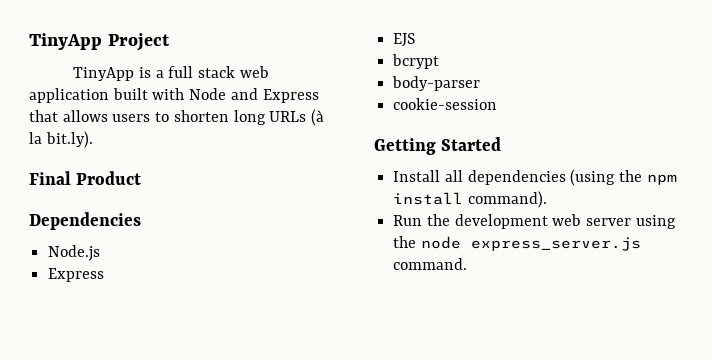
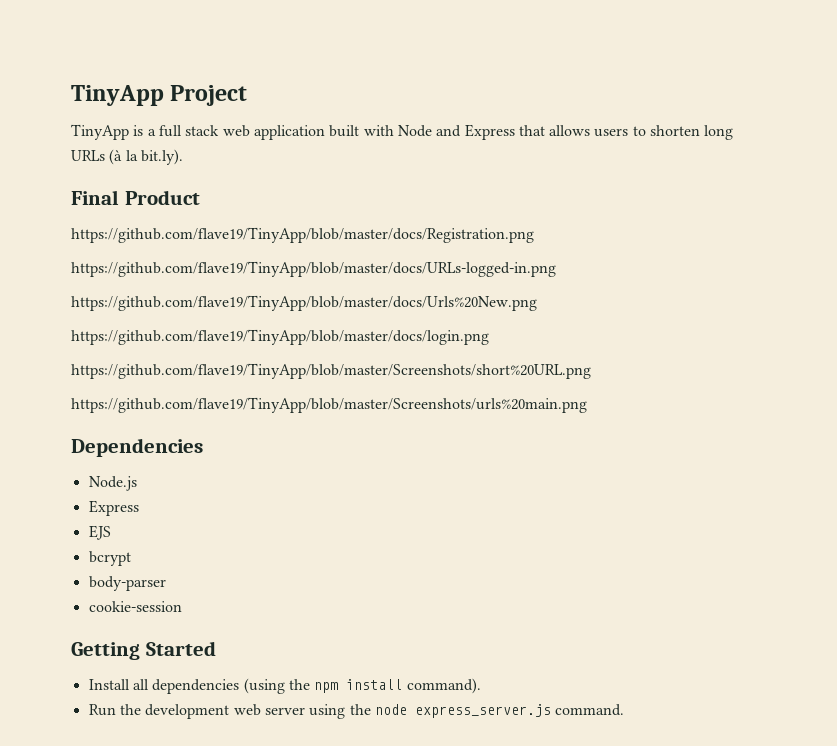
+ https://github.com/flave19/TinyApp/blob/master/docs/Registration.png
+ https://github.com/flave19/TinyApp/blob/master/docs/URLs-logged-in.png
+ https://github.com/flave19/TinyApp/blob/master/docs/Urls%20New.png
+ https://github.com/flave19/TinyApp/blob/master/docs/login.png
+ https://github.com/flave19/TinyApp/blob/master/Screenshots/short%20URL.png
+ https://github.com/flave19/TinyApp/blob/master/Screenshots/urls%20main.png

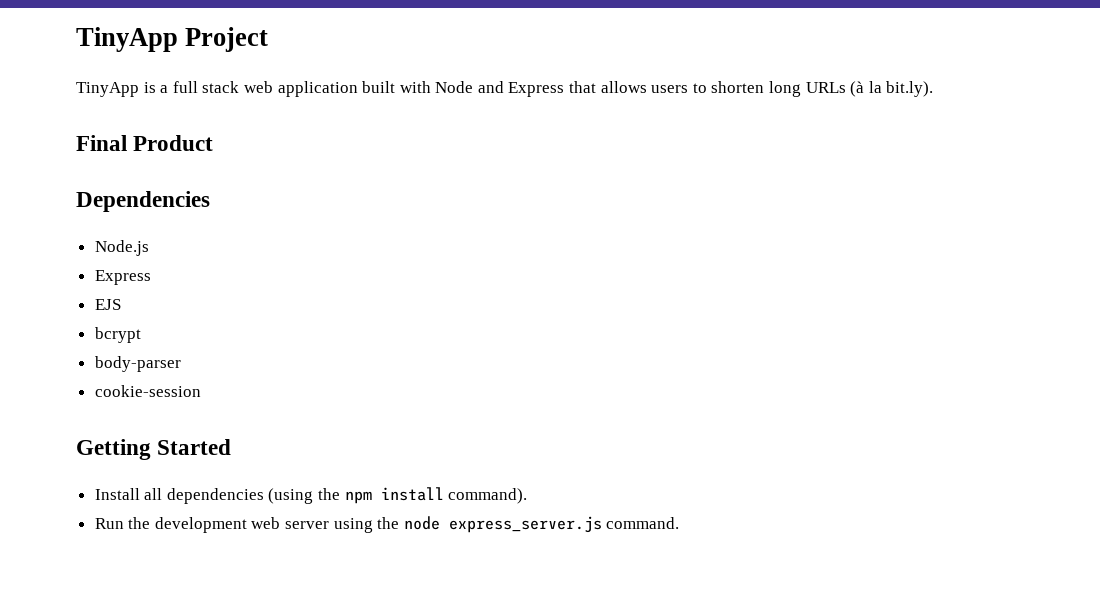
- https://github.com/flave19/TinyApp/blob/master/docs/Registration.png
- https://github.com/flave19/TinyApp/blob/master/docs/URLs-logged-in.png
- https://github.com/flave19/TinyApp/blob/master/docs/Urls%20New.png
- https://github.com/flave19/TinyApp/blob/master/docs/login.png
- https://github.com/flave19/TinyApp/blob/master/Screenshots/short%20URL.png
- https://github.com/flave19/TinyApp/blob/master/Screenshots/urls%20main.png

